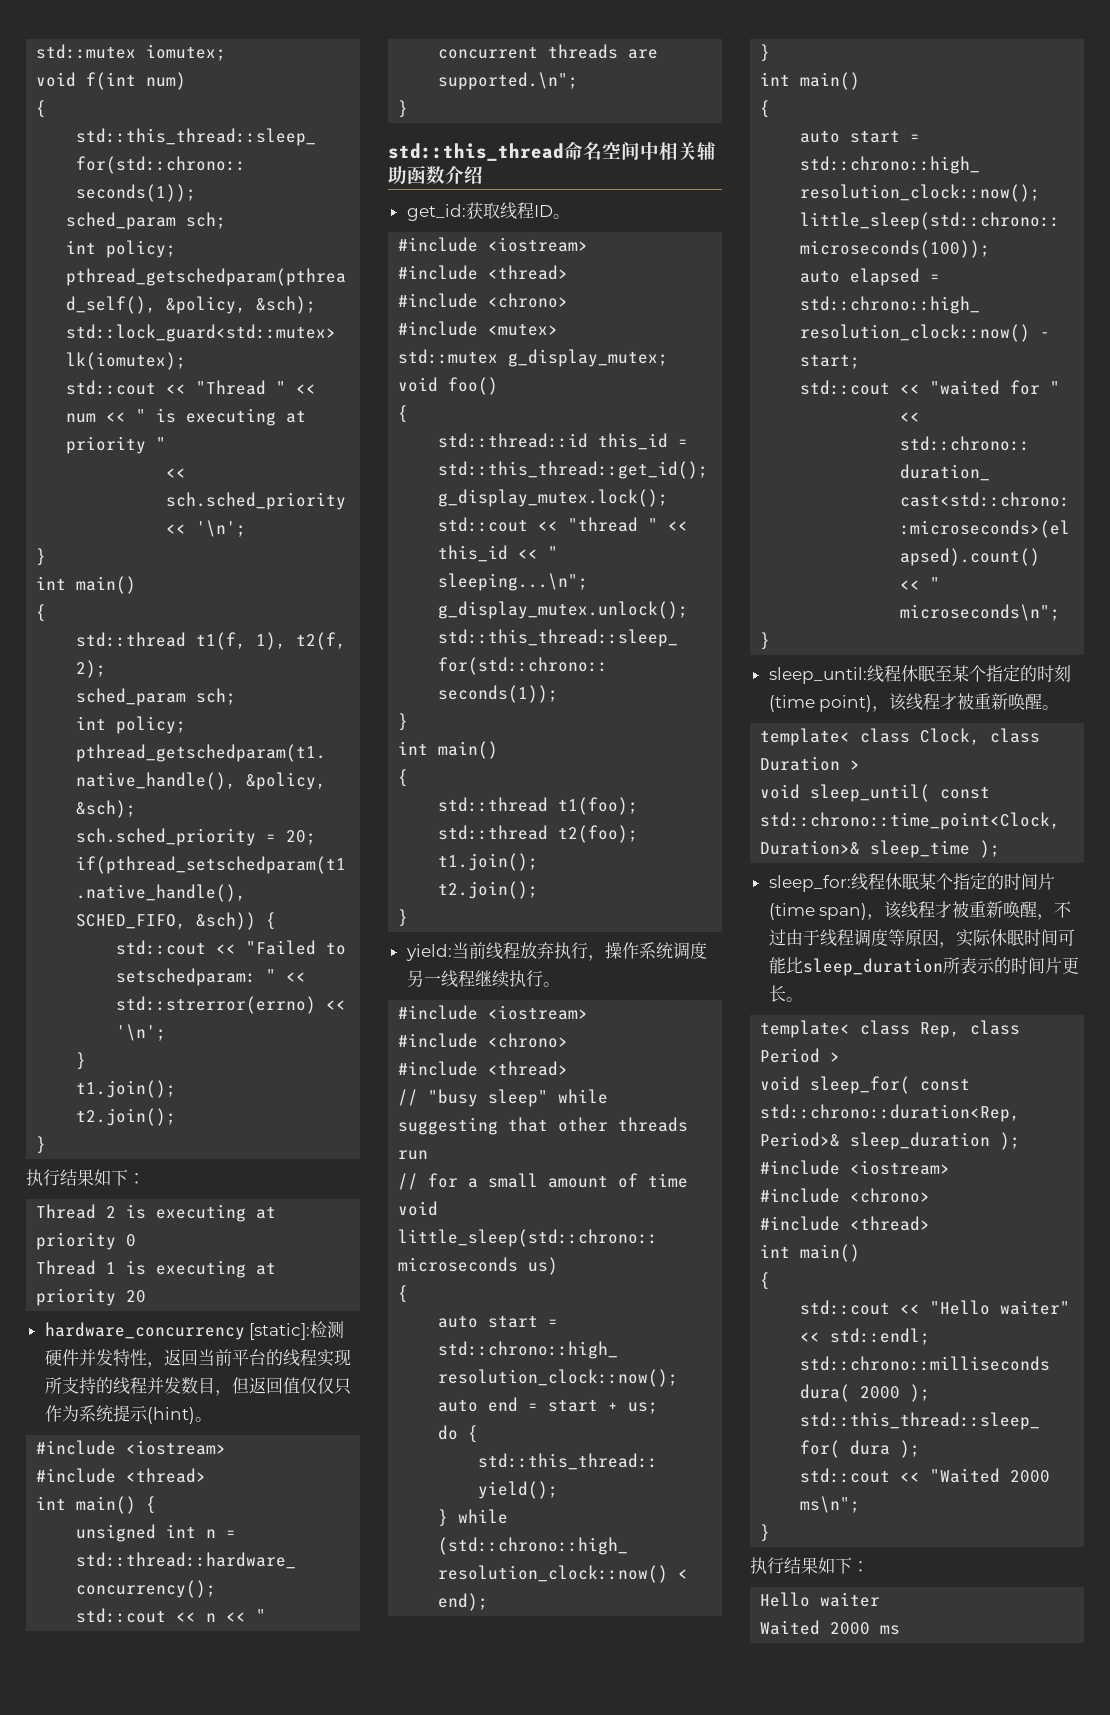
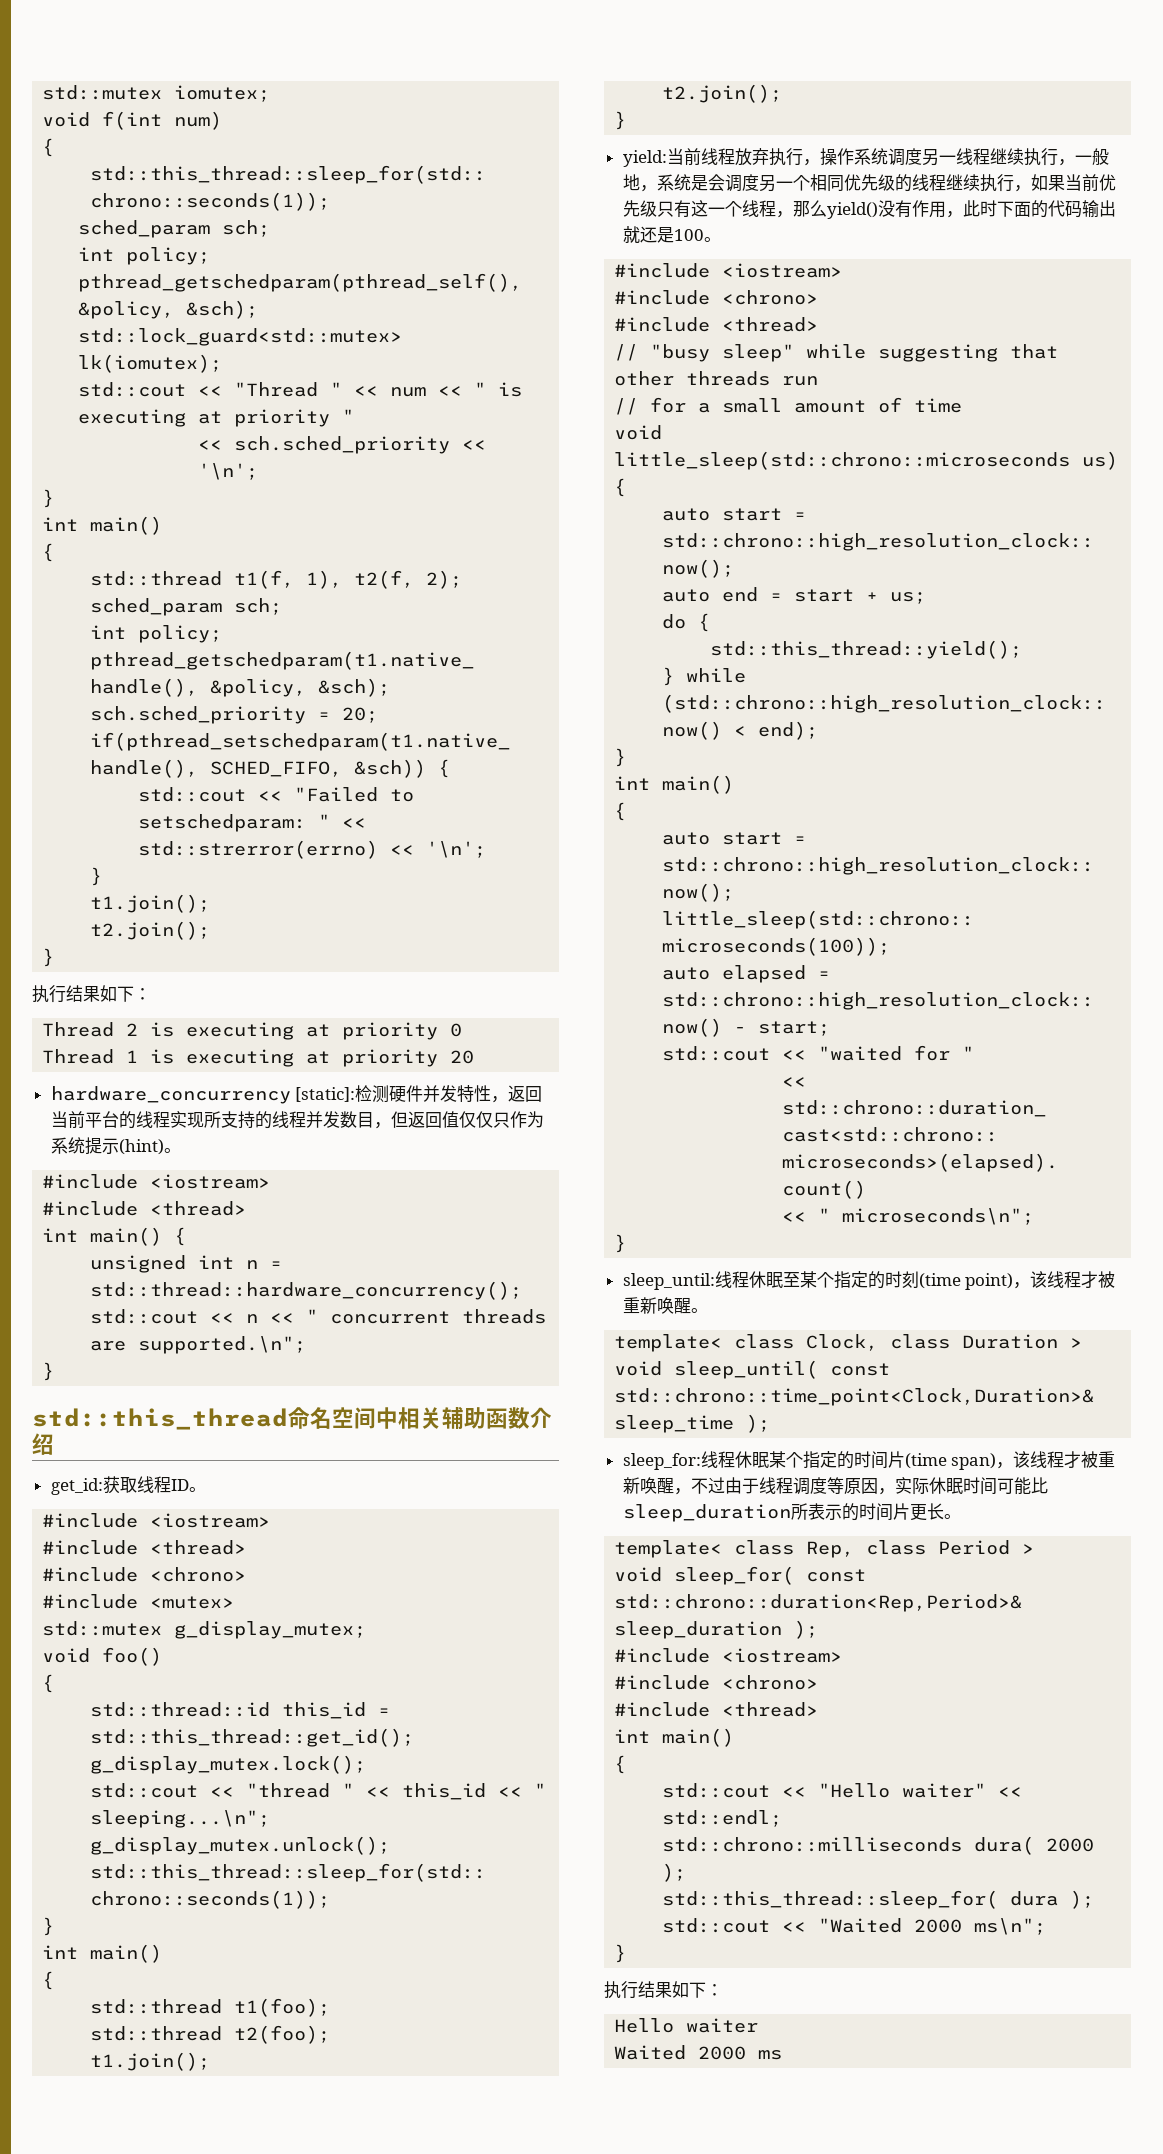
- yield:当前线程放弃执行，操作系统调度另一线程继续执行。
+ yield:当前线程放弃执行，操作系统调度另一线程继续执行，一般地，系统是会调度另一个相同优先级的线程继续执行，如果当前优先级只有这一个线程，那么yield()没有作用，此时下面的代码输出就还是100。

